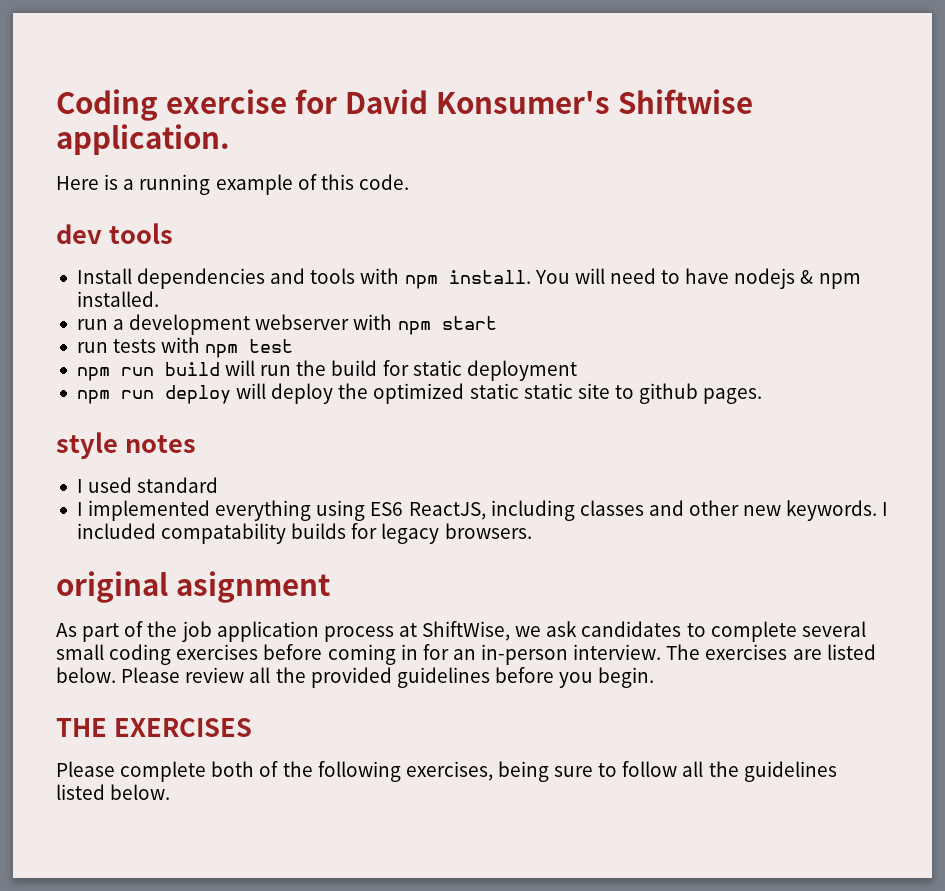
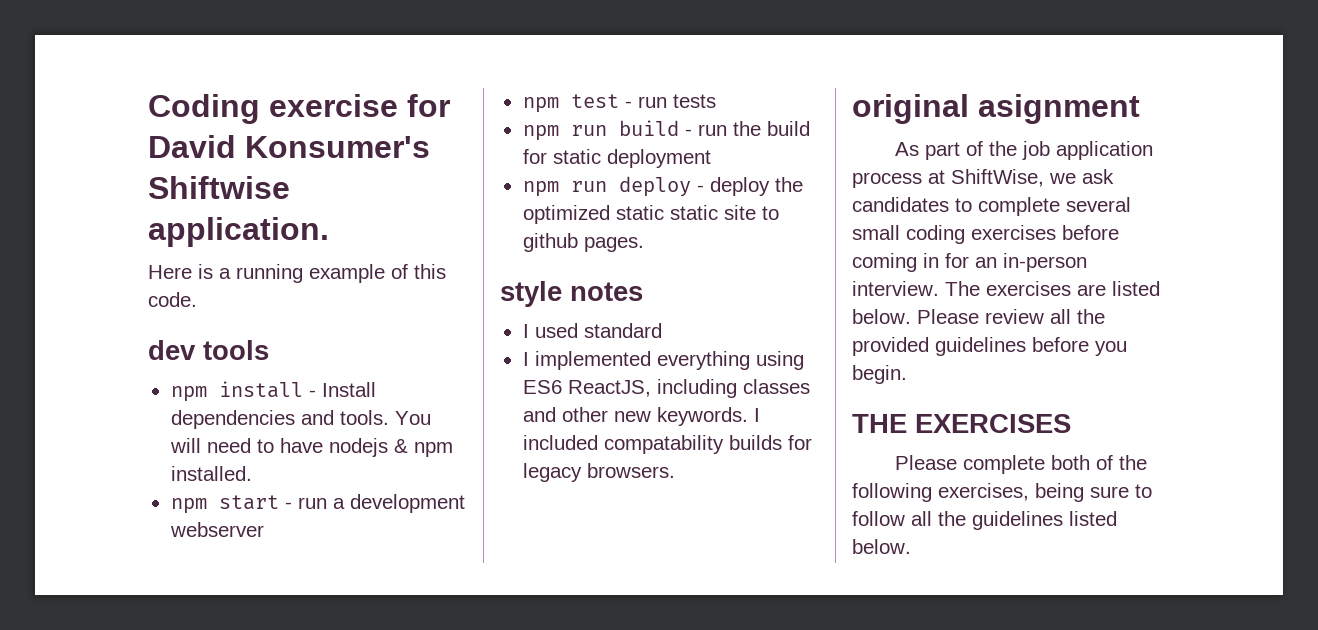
- Install dependencies and tools with npm install.
+ npm install - Install dependencies and tools.
- run a development webserver with npm start
- run tests with npm test
+ npm start - run a development webserver
+ npm test - run tests
- npm run build will run the build for static deployment
+ npm run build - run the build for static deployment
- npm run deploy will deploy the optimized static static site to github pages.
+ npm run deploy - deploy the optimized static static site to github pages.

